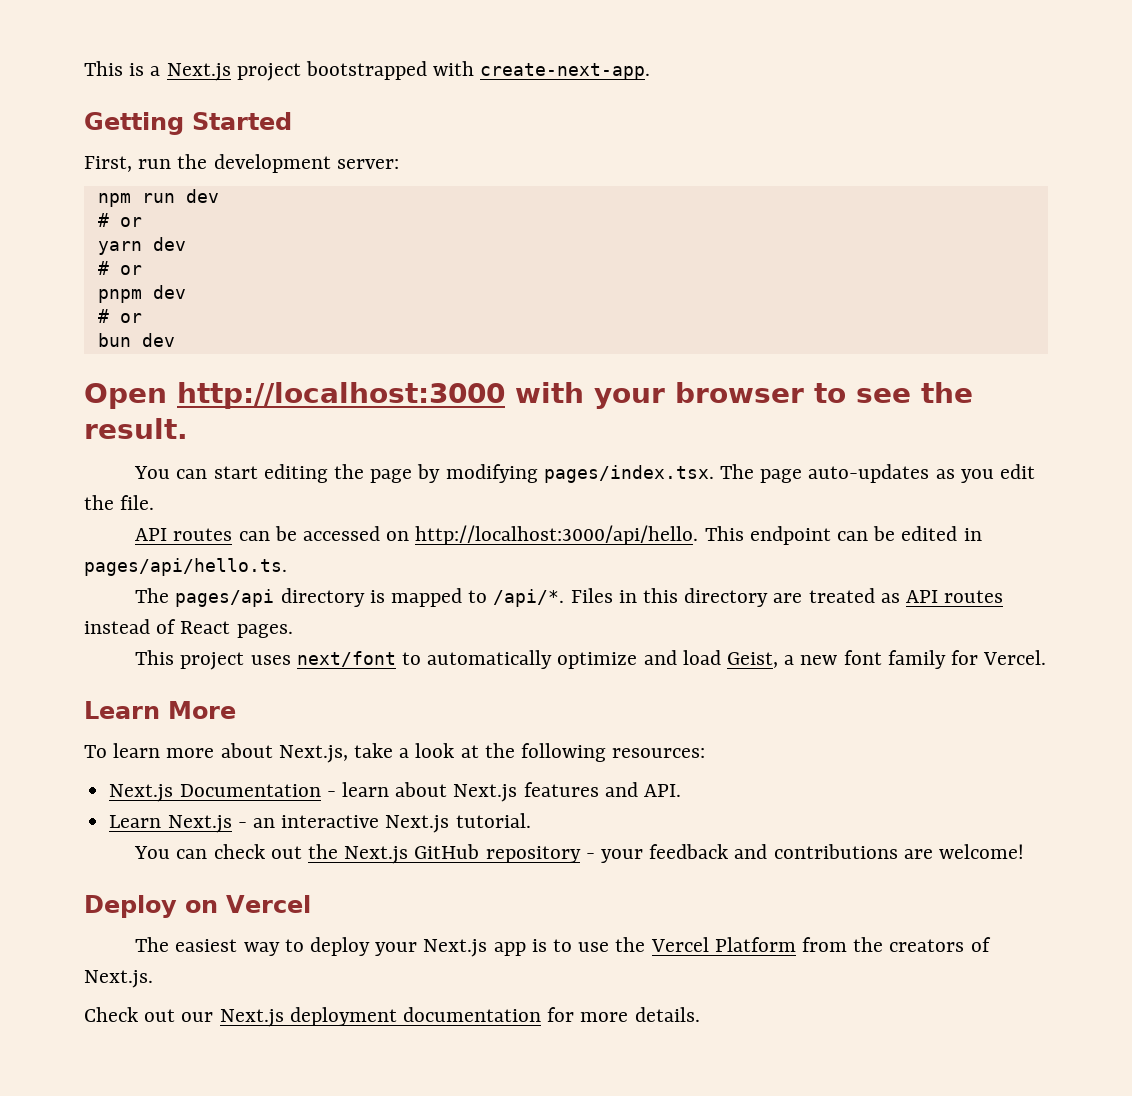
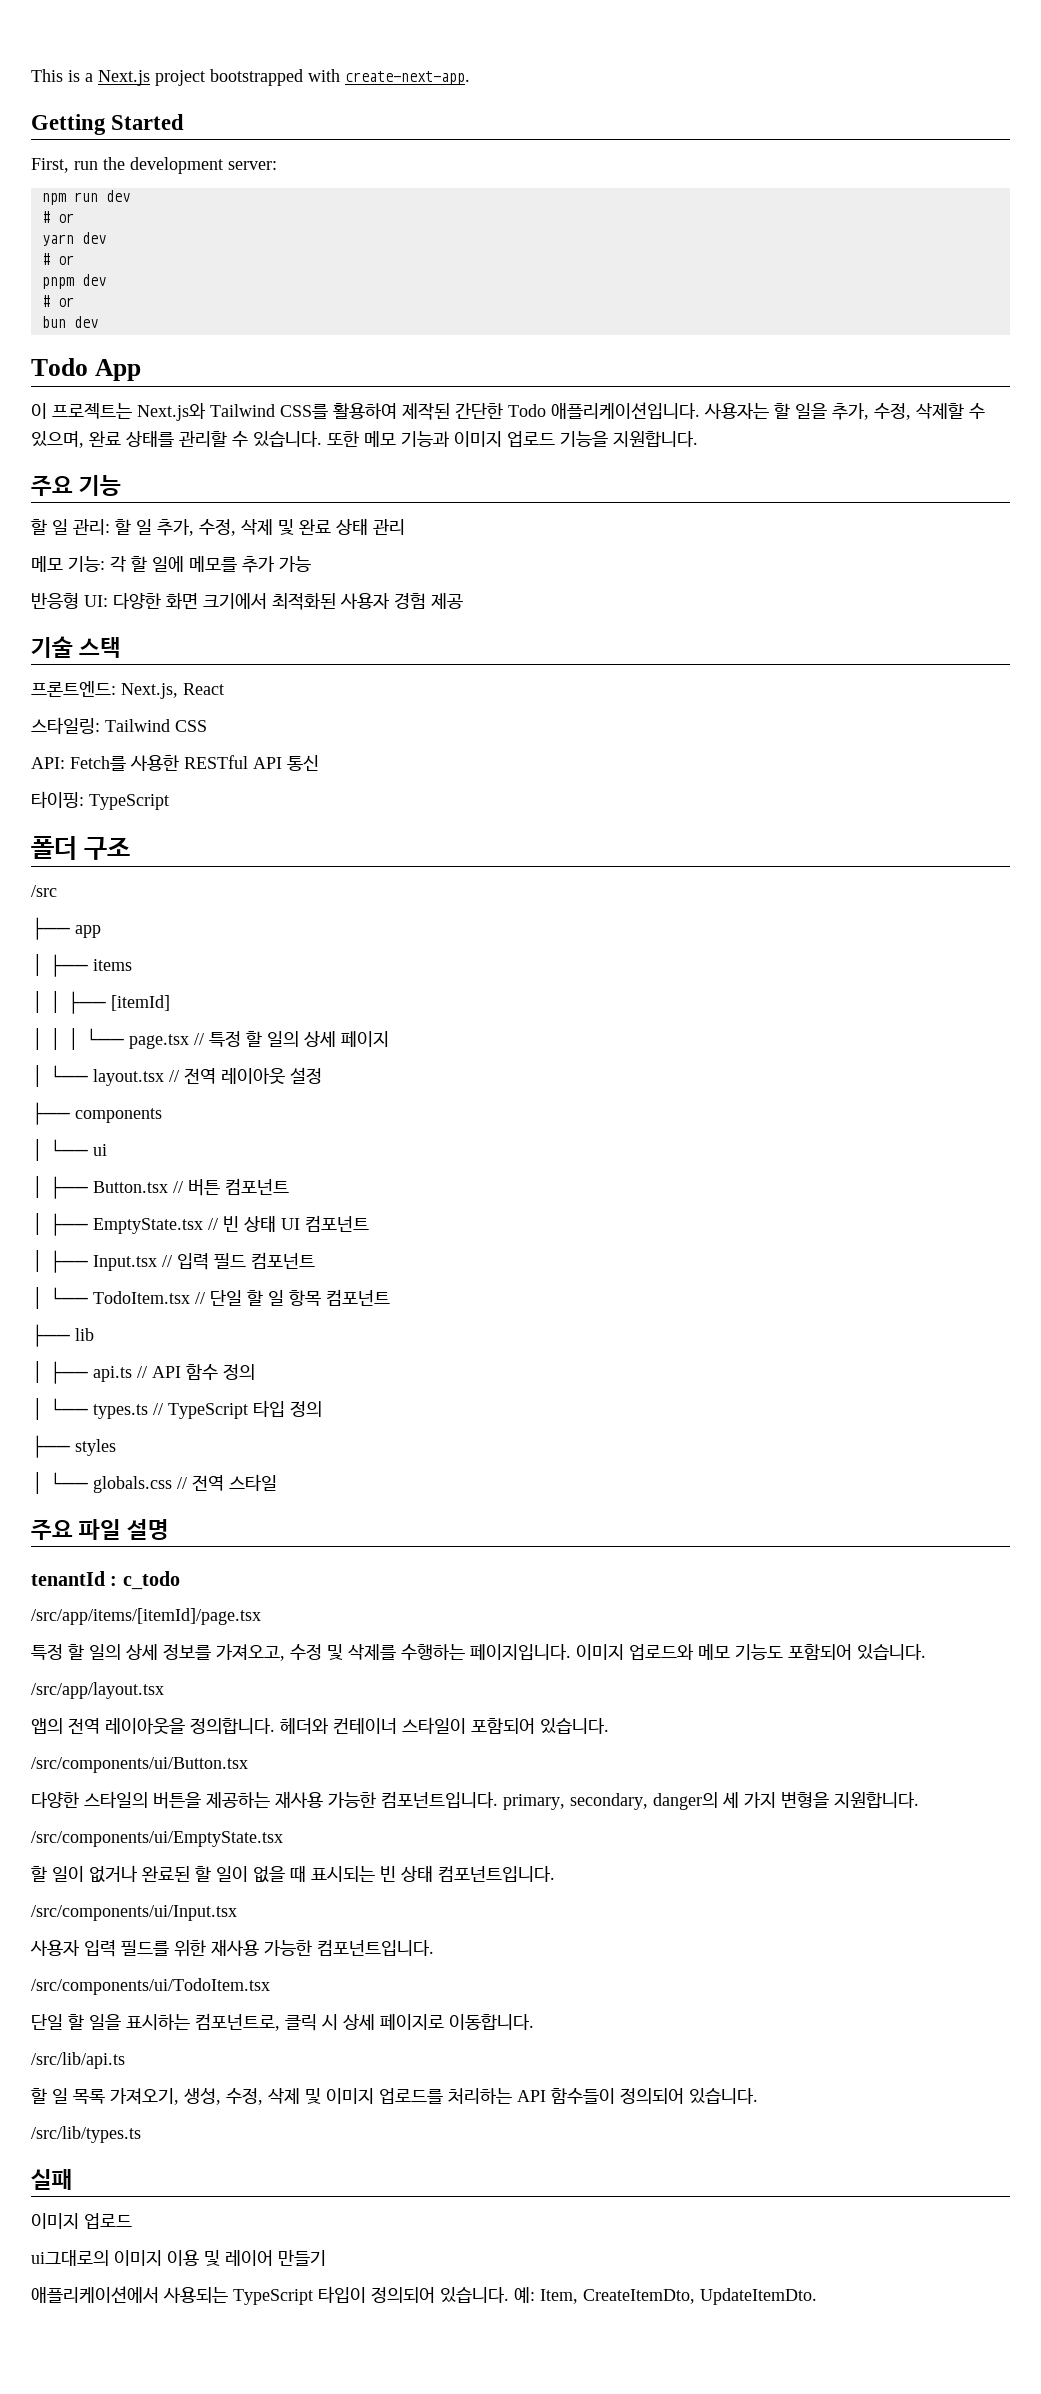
- Open http://localhost:3000 with your browser to see the result.
- You can start editing the page by modifying pages/index.tsx. The page auto-updates as you edit the file.
- API routes can be accessed on http://localhost:3000/api/hello. This endpoint can be edited in pages/api/hello.ts.
- The pages/api directory is mapped to /api/*. Files in this directory are treated as API routes instead of React pages.
- This project uses next/font to automatically optimize and load Geist, a new font family for Vercel.
- Learn More
- To learn more about Next.js, take a look at the following resources:
- Next.js Documentation - learn about Next.js features and API.
- Learn Next.js - an interactive Next.js tutorial.
- You can check out the Next.js GitHub repository - your feedback and contributions are welcome!
- Deploy on Vercel
- The easiest way to deploy your Next.js app is to use the Vercel Platform from the creators of Next.js.
- Check out our Next.js deployment documentation for more details.
+ Todo App
+ 이 프로젝트는 Next.js와 Tailwind CSS를 활용하여 제작된 간단한 Todo 애플리케이션입니다. 사용자는 할 일을 추가, 수정, 삭제할 수 있으며, 완료 상태를 관리할 수 있습니다. 또한 메모 기능과 이미지 업로드 기능을 지원합니다.
+ 주요 기능
+ 할 일 관리: 할 일 추가, 수정, 삭제 및 완료 상태 관리
+ 메모 기능: 각 할 일에 메모를 추가 가능
+ 반응형 UI: 다양한 화면 크기에서 최적화된 사용자 경험 제공
+ 기술 스택
+ 프론트엔드: Next.js, React
+ 스타일링: Tailwind CSS
+ API: Fetch를 사용한 RESTful API 통신
+ 타이핑: TypeScript
+ 폴더 구조
+ /src
+ ├── app
+ │ ├── items
+ │ │ ├── [itemId]
+ │ │ │ └── page.tsx // 특정 할 일의 상세 페이지
+ │ └── layout.tsx // 전역 레이아웃 설정
+ ├── components
+ │ └── ui
+ │ ├── Button.tsx // 버튼 컴포넌트
+ │ ├── EmptyState.tsx // 빈 상태 UI 컴포넌트
+ │ ├── Input.tsx // 입력 필드 컴포넌트
+ │ └── TodoItem.tsx // 단일 할 일 항목 컴포넌트
+ ├── lib
+ │ ├── api.ts // API 함수 정의
+ │ └── types.ts // TypeScript 타입 정의
+ ├── styles
+ │ └── globals.css // 전역 스타일
+ 주요 파일 설명
+ tenantId : c_todo
+ /src/app/items/[itemId]/page.tsx
+ 특정 할 일의 상세 정보를 가져오고, 수정 및 삭제를 수행하는 페이지입니다. 이미지 업로드와 메모 기능도 포함되어 있습니다.
+ /src/app/layout.tsx
+ 앱의 전역 레이아웃을 정의합니다. 헤더와 컨테이너 스타일이 포함되어 있습니다.
+ /src/components/ui/Button.tsx
+ 다양한 스타일의 버튼을 제공하는 재사용 가능한 컴포넌트입니다. primary, secondary, danger의 세 가지 변형을 지원합니다.
+ /src/components/ui/EmptyState.tsx
+ 할 일이 없거나 완료된 할 일이 없을 때 표시되는 빈 상태 컴포넌트입니다.
+ /src/components/ui/Input.tsx
+ 사용자 입력 필드를 위한 재사용 가능한 컴포넌트입니다.
+ /src/components/ui/TodoItem.tsx
+ 단일 할 일을 표시하는 컴포넌트로, 클릭 시 상세 페이지로 이동합니다.
+ /src/lib/api.ts
+ 할 일 목록 가져오기, 생성, 수정, 삭제 및 이미지 업로드를 처리하는 API 함수들이 정의되어 있습니다.
+ /src/lib/types.ts
+ 실패
+ 이미지 업로드
+ ui그대로의 이미지 이용 및 레이어 만들기
+ 애플리케이션에서 사용되는 TypeScript 타입이 정의되어 있습니다. 예: Item, CreateItemDto, UpdateItemDto.

